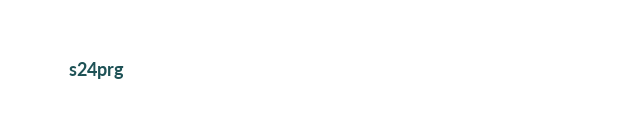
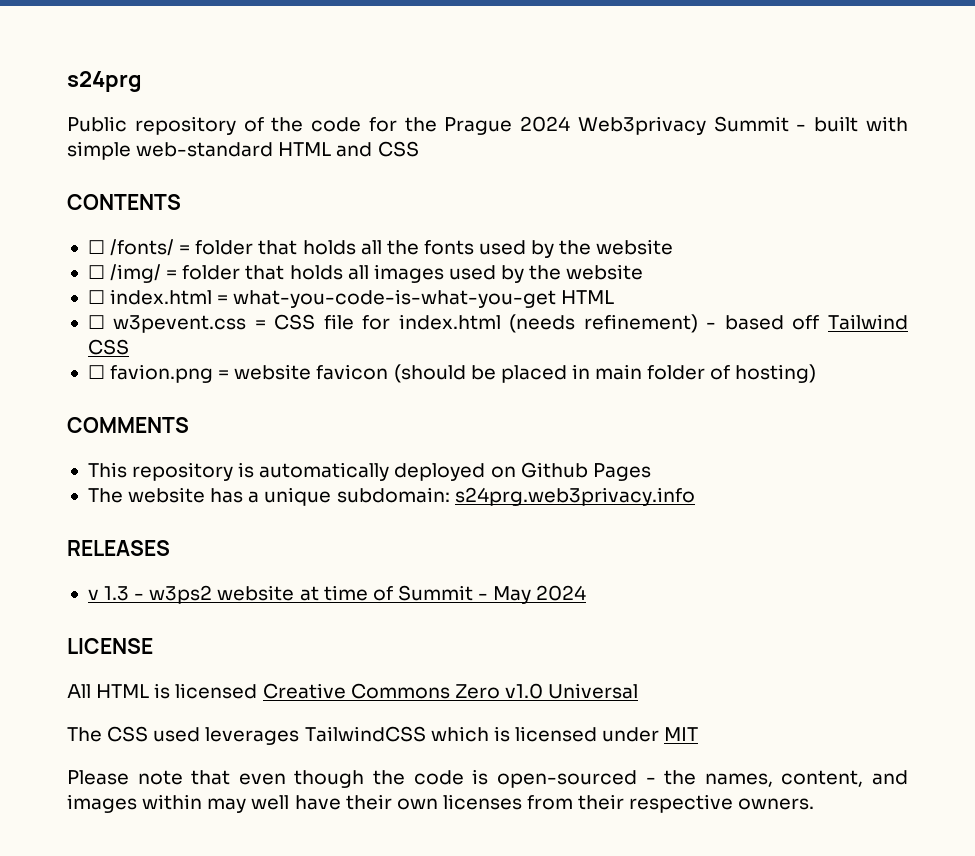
+ Public repository of the code for the Prague 2024 Web3privacy Summit - built with simple web-standard HTML and CSS
+ CONTENTS
+ ☐ /fonts/ = folder that holds all the fonts used by the website
+ ☐ /img/ = folder that holds all images used by the website
+ ☐ index.html = what-you-code-is-what-you-get HTML
+ ☐ w3pevent.css = CSS file for index.html (needs refinement) - based off Tailwind CSS
+ ☐ favion.png = website favicon (should be placed in main folder of hosting)
+ COMMENTS
+ This repository is automatically deployed on Github Pages
+ The website has a unique subdomain: s24prg.web3privacy.info
+ RELEASES
+ v 1.3 - w3ps2 website at time of Summit - May 2024
+ LICENSE
+ All HTML is licensed Creative Commons Zero v1.0 Universal
+ The CSS used leverages TailwindCSS which is licensed under MIT
+ Please note that even though the code is open-sourced - the names, content, and images within may well have their own licenses from their respective owners.

